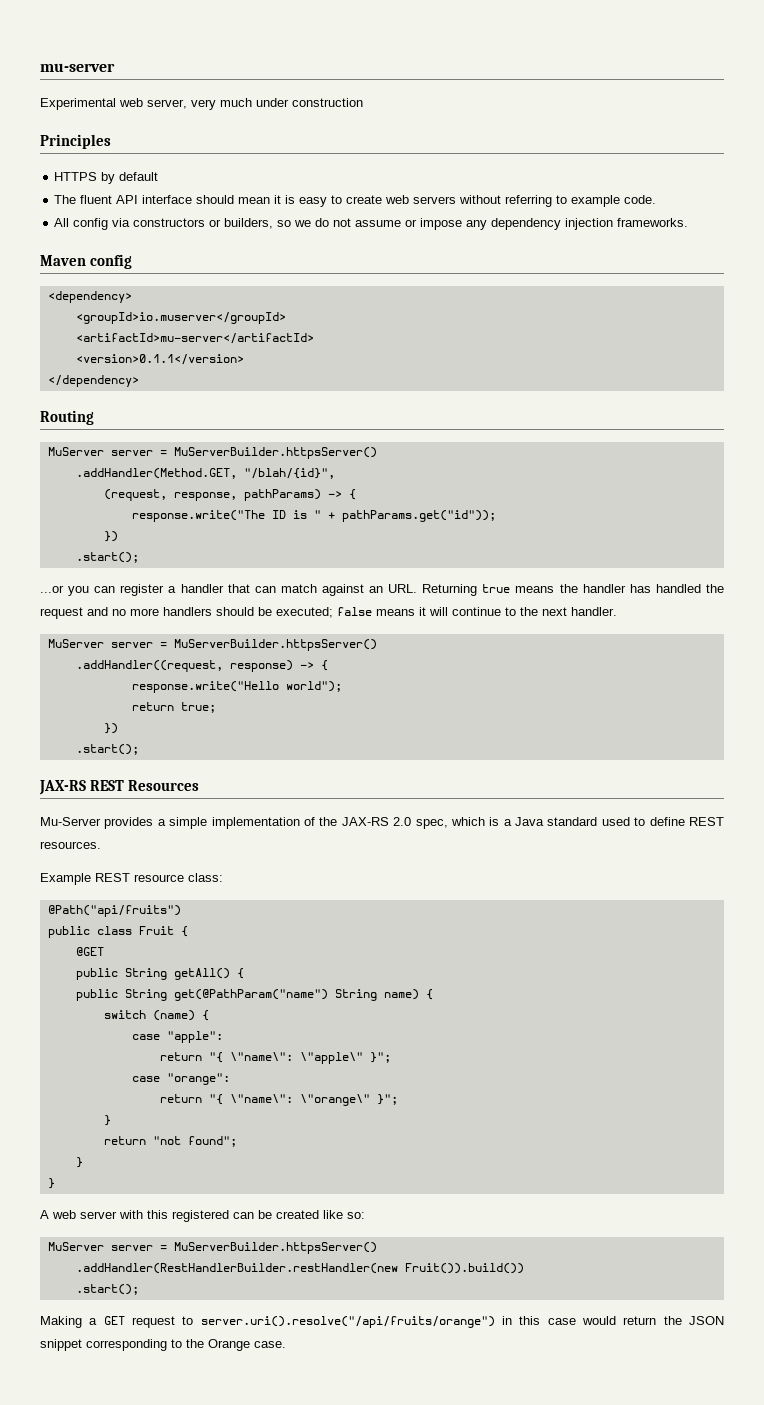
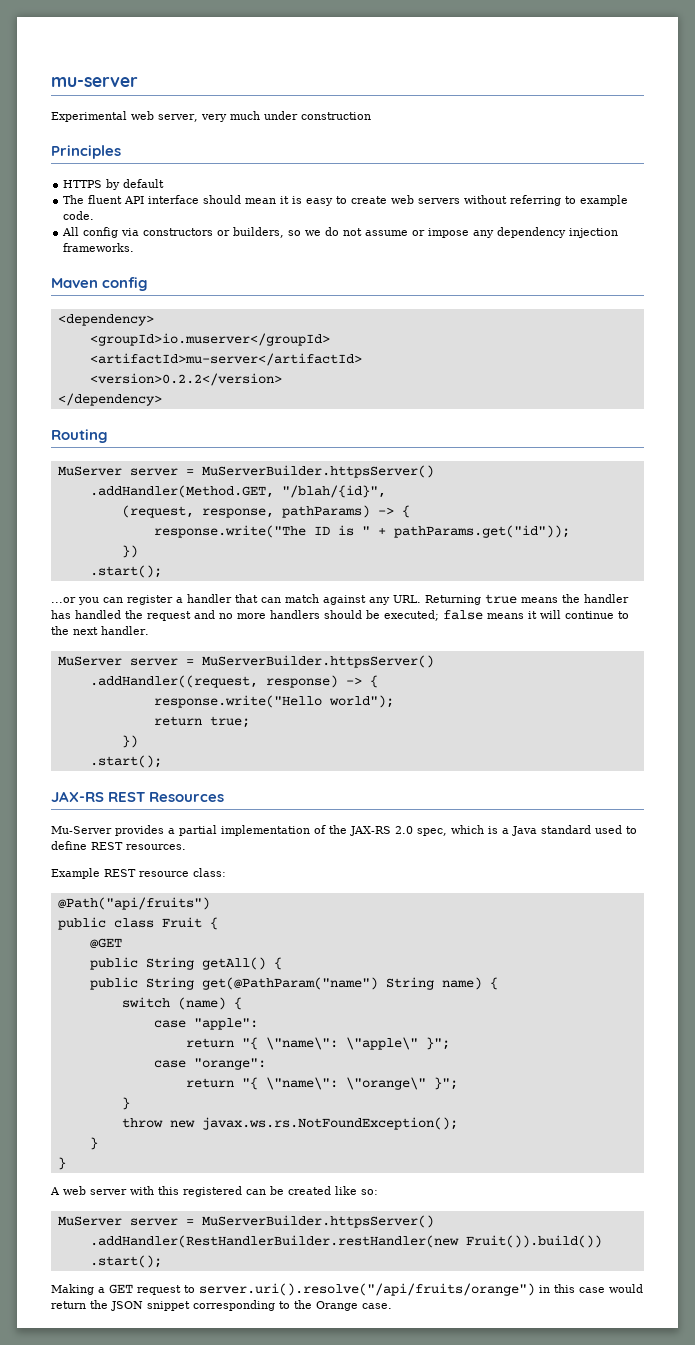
- <version>0.1.1</version>
+ <version>0.2.2</version>
- ...or you can register a handler that can match against an URL. Returning true means the handler has handled the request and no more handlers should be executed; false means it will continue to the next handler.
+ ...or you can register a handler that can match against any URL. Returning true means the handler has handled the request and no more handlers should be executed; false means it will continue to the next handler.
- Mu-Server provides a simple implementation of the JAX-RS 2.0 spec, which is a Java standard used to define REST resources.
+ Mu-Server provides a partial implementation of the JAX-RS 2.0 spec, which is a Java standard used to define REST resources.
- return "not found";
+ throw new javax.ws.rs.NotFoundException();

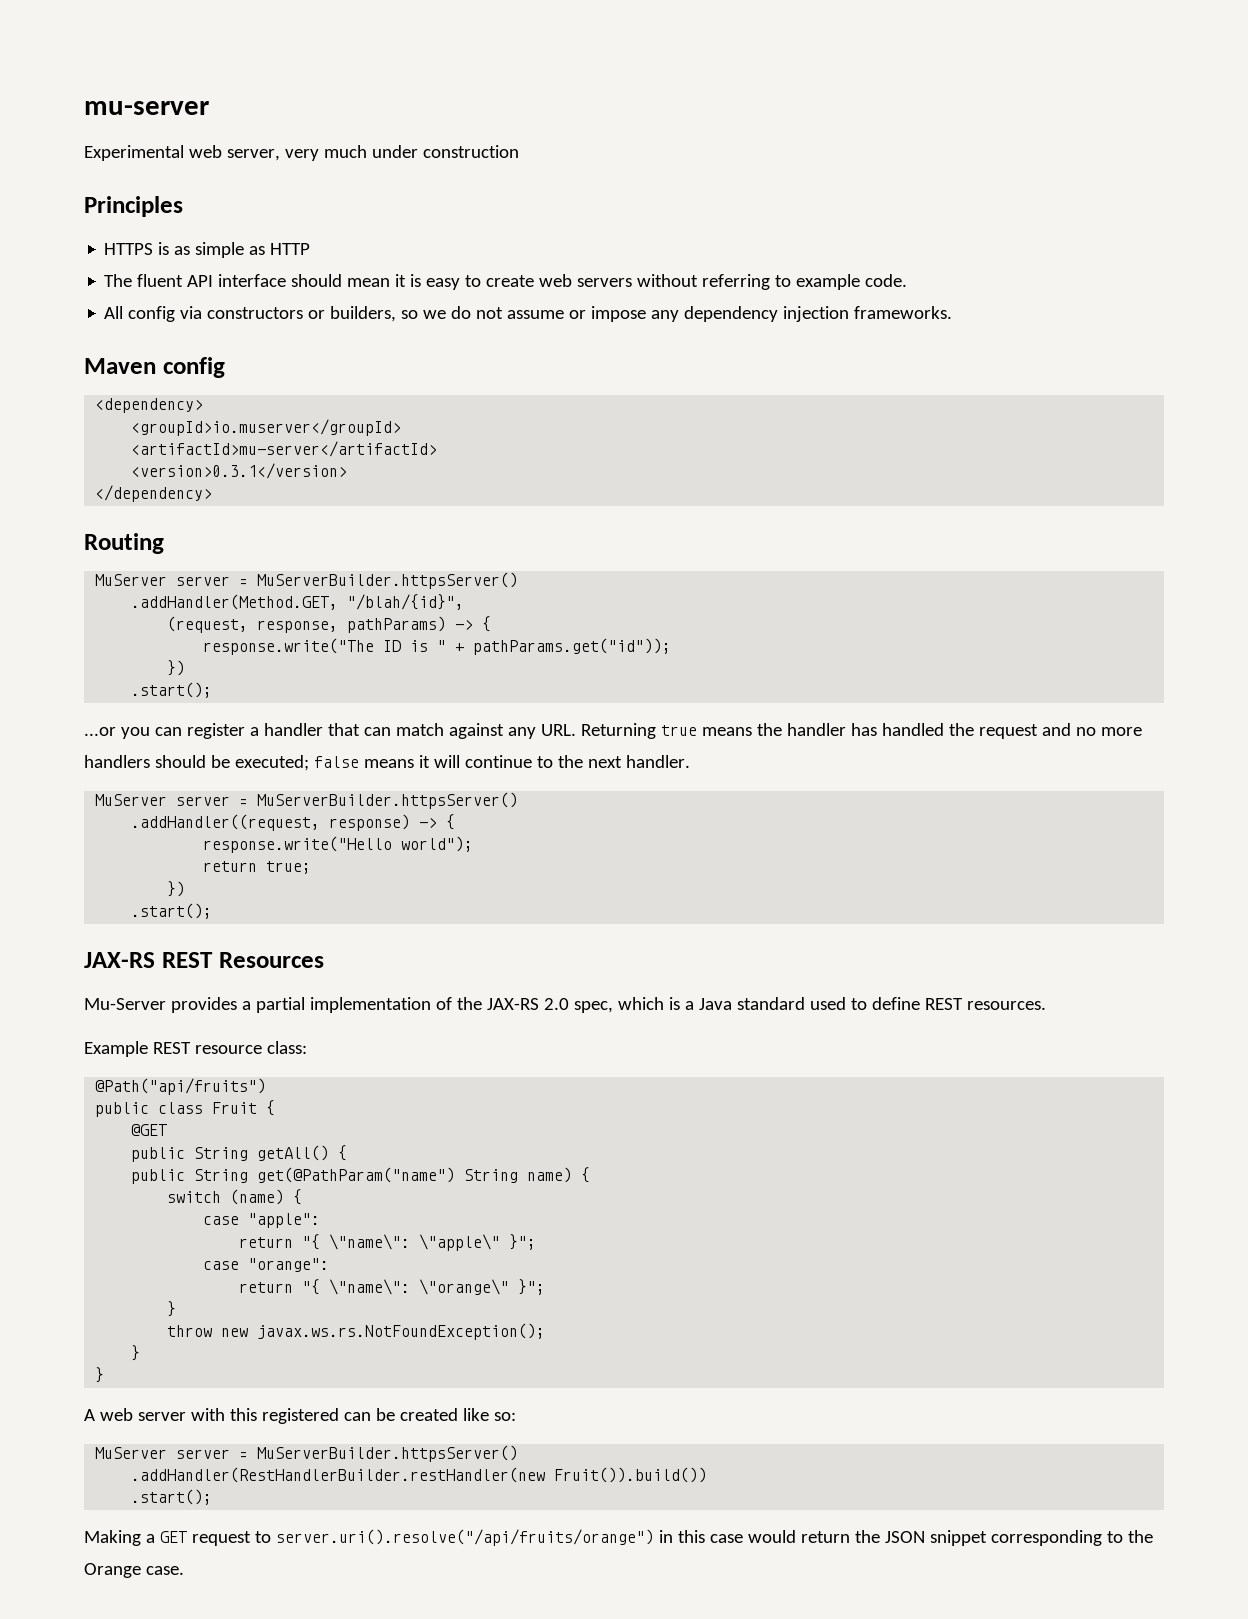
- HTTPS by default
+ HTTPS is as simple as HTTP
- <version>0.2.2</version>
+ <version>0.3.1</version>

